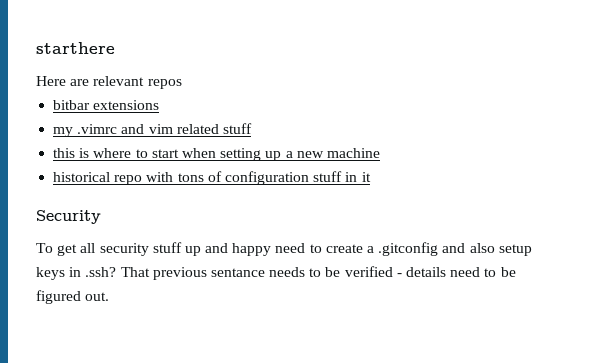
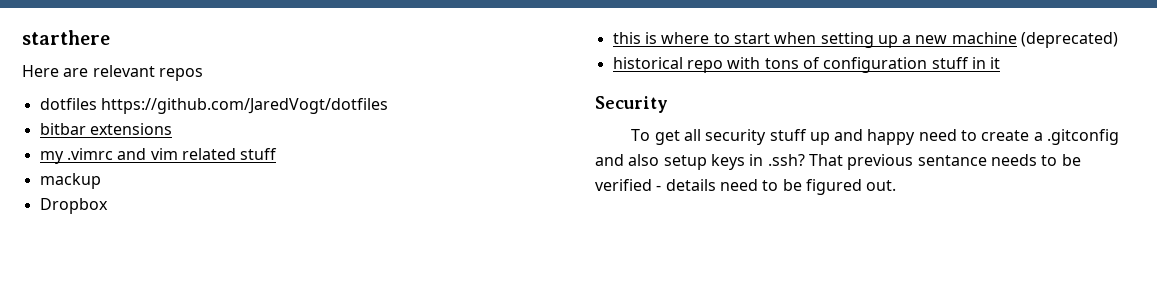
+ dotfiles https://github.com/JaredVogt/dotfiles
+ mackup
+ Dropbox
- this is where to start when setting up a new machine
+ this is where to start when setting up a new machine (deprecated)

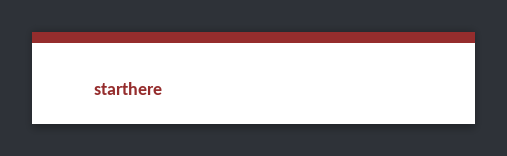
- Here are relevant repos
- dotfiles https://github.com/JaredVogt/dotfiles
- bitbar extensions
- my .vimrc and vim related stuff
- mackup
- Dropbox
- this is where to start when setting up a new machine (deprecated)
- historical repo with tons of configuration stuff in it
- Security
- To get all security stuff up and happy need to create a .gitconfig and also setup keys in .ssh? That previous sentance needs to be verified - details need to be figured out.

